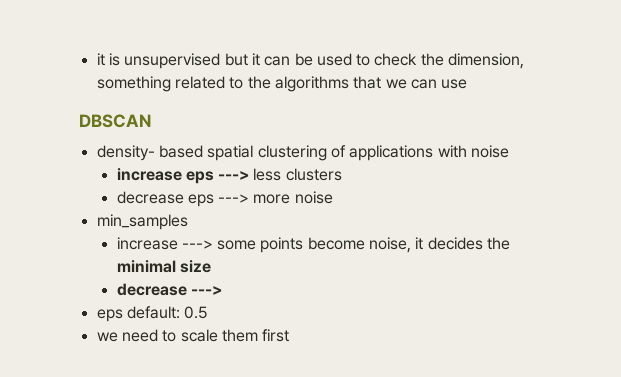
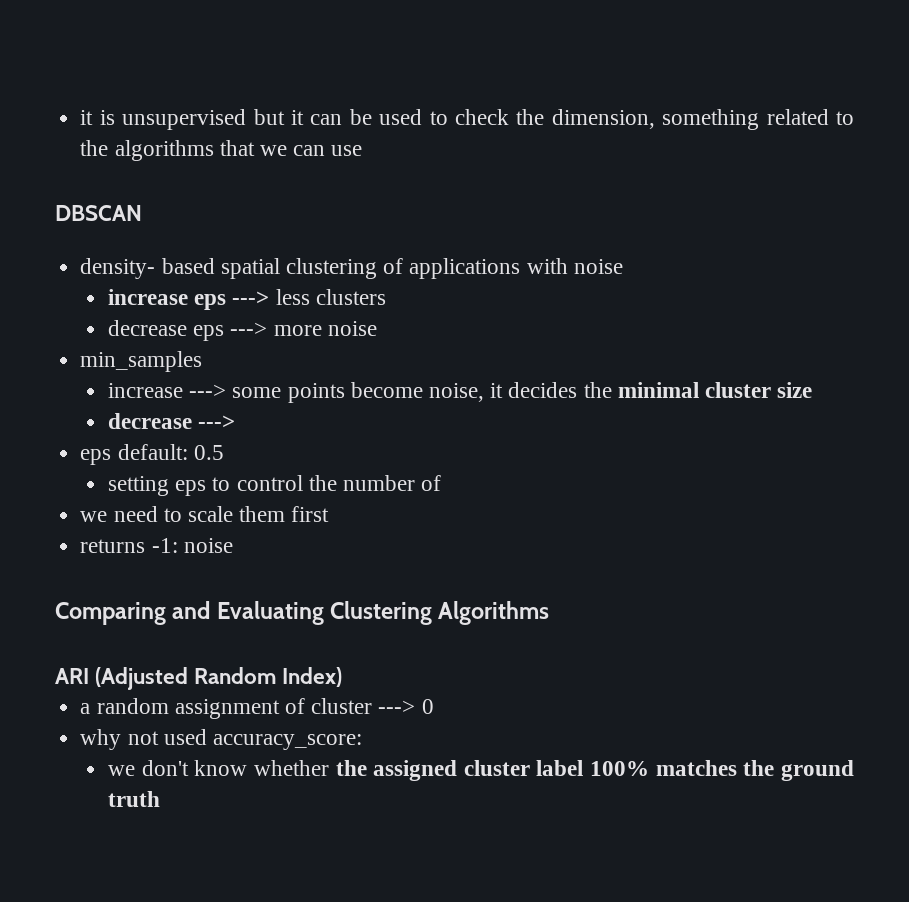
- increase ---> some points become noise, it decides the minimal size
+ increase ---> some points become noise, it decides the minimal cluster size
+ setting eps to control the number of
+ returns -1: noise
+ Comparing and Evaluating Clustering Algorithms
+ ARI (Adjusted Random Index)
+ a random assignment of cluster ---> 0
+ why not used accuracy_score:
+ we don't know whether the assigned cluster label 100% matches the ground truth

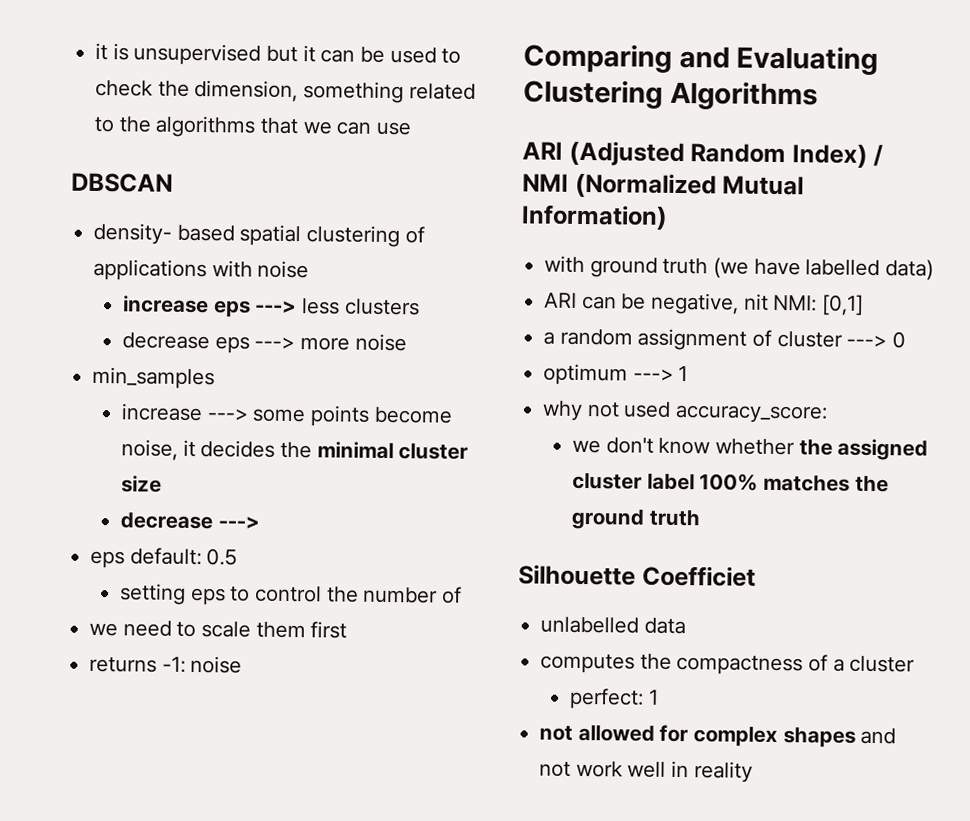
- ARI (Adjusted Random Index)
+ ARI (Adjusted Random Index) / NMI (Normalized Mutual Information)
+ with ground truth (we have labelled data)
+ ARI can be negative, nit NMI: [0,1]
+ optimum ---> 1
+ Silhouette Coefficiet
+ unlabelled data
+ computes the compactness of a cluster
+ perfect: 1
+ not allowed for complex shapes and not work well in reality

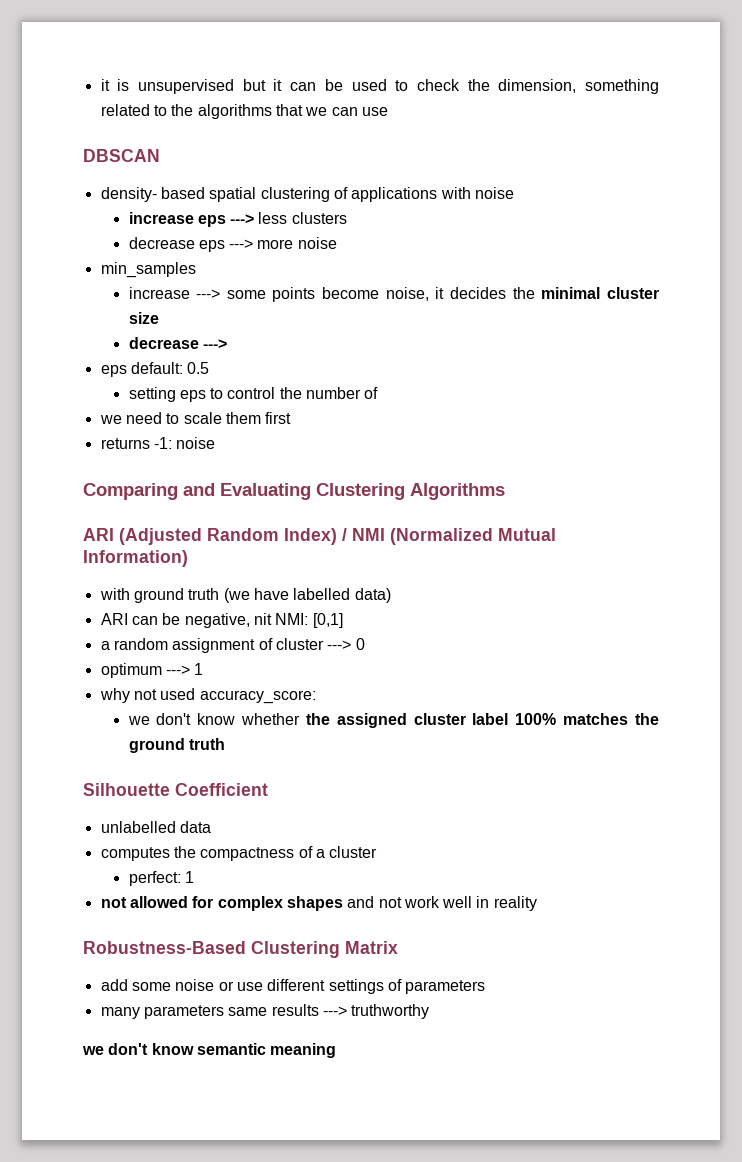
- Silhouette Coefficiet
+ Silhouette Coefficient
+ Robustness-Based Clustering Matrix
+ add some noise or use different settings of parameters
+ many parameters same results ---> truthworthy
+ we don't know semantic meaning

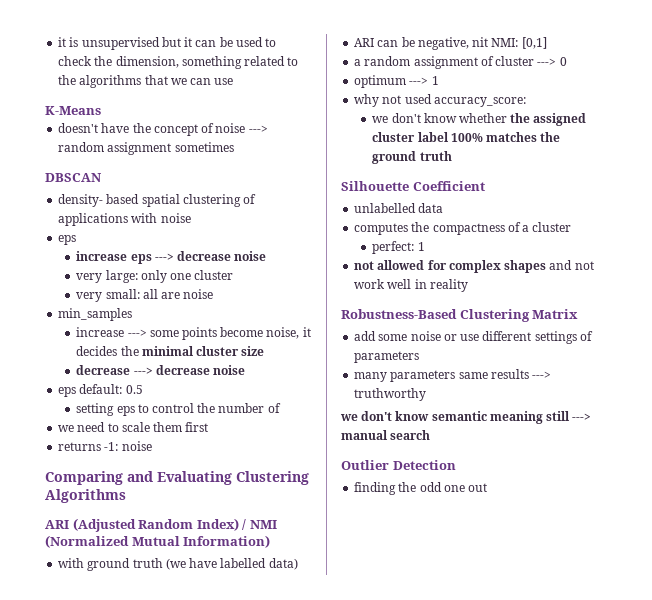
+ K-Means
+ doesn't have the concept of noise ---> random assignment sometimes
  density- based spatial clustering of applications with noise
+ eps
- increase eps ---> less clusters
- decrease eps ---> more noise
+ increase eps ---> decrease noise
+ very large: only one cluster
+ very small: all are noise
- decrease --->
+ decrease ---> decrease noise
- we don't know semantic meaning
+ we don't know semantic meaning still ---> manual search
+ Outlier Detection
+ finding the odd one out

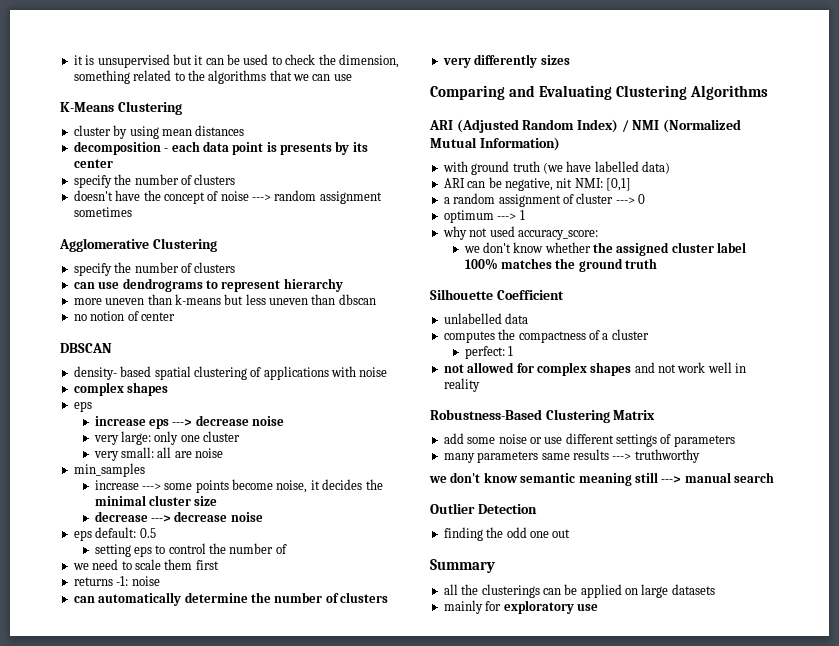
- K-Means
+ K-Means Clustering
+ cluster by using mean distances
+ decomposition - each data point is presents by its center
+ specify the number of clusters
+ Agglomerative Clustering
+ specify the number of clusters
+ can use dendrograms to represent hierarchy
+ more uneven than k-means but less uneven than dbscan
+ no notion of center
  density- based spatial clustering of applications with noise
+ complex shapes
+ can automatically determine the number of clusters
+ very differently sizes
+ Summary
+ all the clusterings can be applied on large datasets
+ mainly for exploratory use

